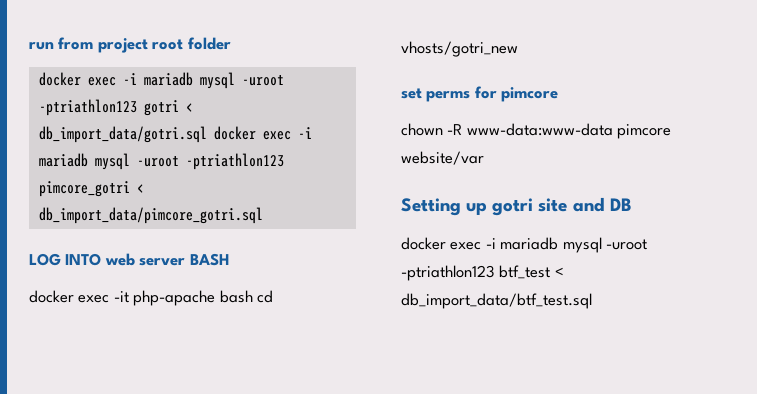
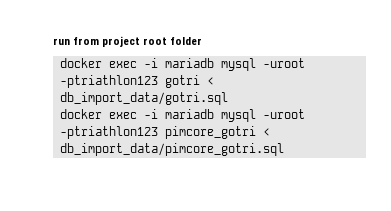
- docker exec -i mariadb mysql -uroot -ptriathlon123 gotri < db_import_data/gotri.sql docker exec -i mariadb mysql -uroot -ptriathlon123 pimcore_gotri < db_import_data/pimcore_gotri.sql
+ docker exec -i mariadb mysql -uroot -ptriathlon123 gotri < db_import_data/gotri.sql
+ docker exec -i mariadb mysql -uroot -ptriathlon123 pimcore_gotri < db_import_data/pimcore_gotri.sql
- LOG INTO web server BASH
- docker exec -it php-apache bash cd vhosts/gotri_new
- set perms for pimcore
- chown -R www-data:www-data pimcore website/var
- Setting up gotri site and DB
- docker exec -i mariadb mysql -uroot -ptriathlon123 btf_test < db_import_data/btf_test.sql

